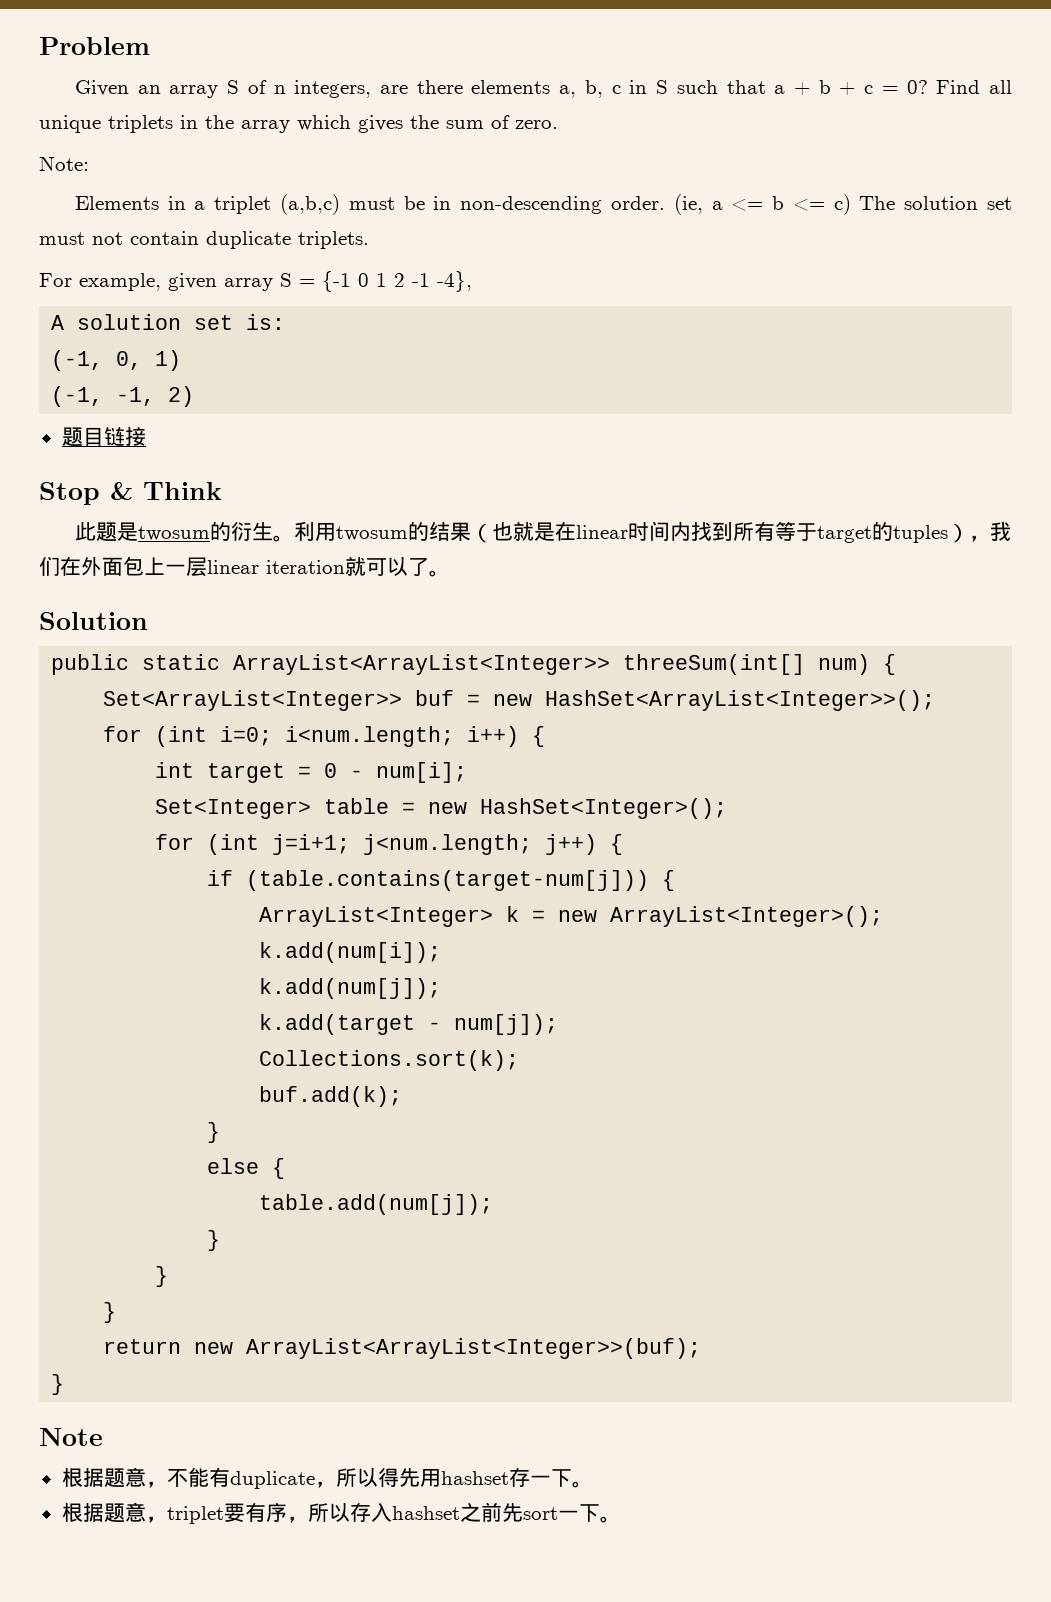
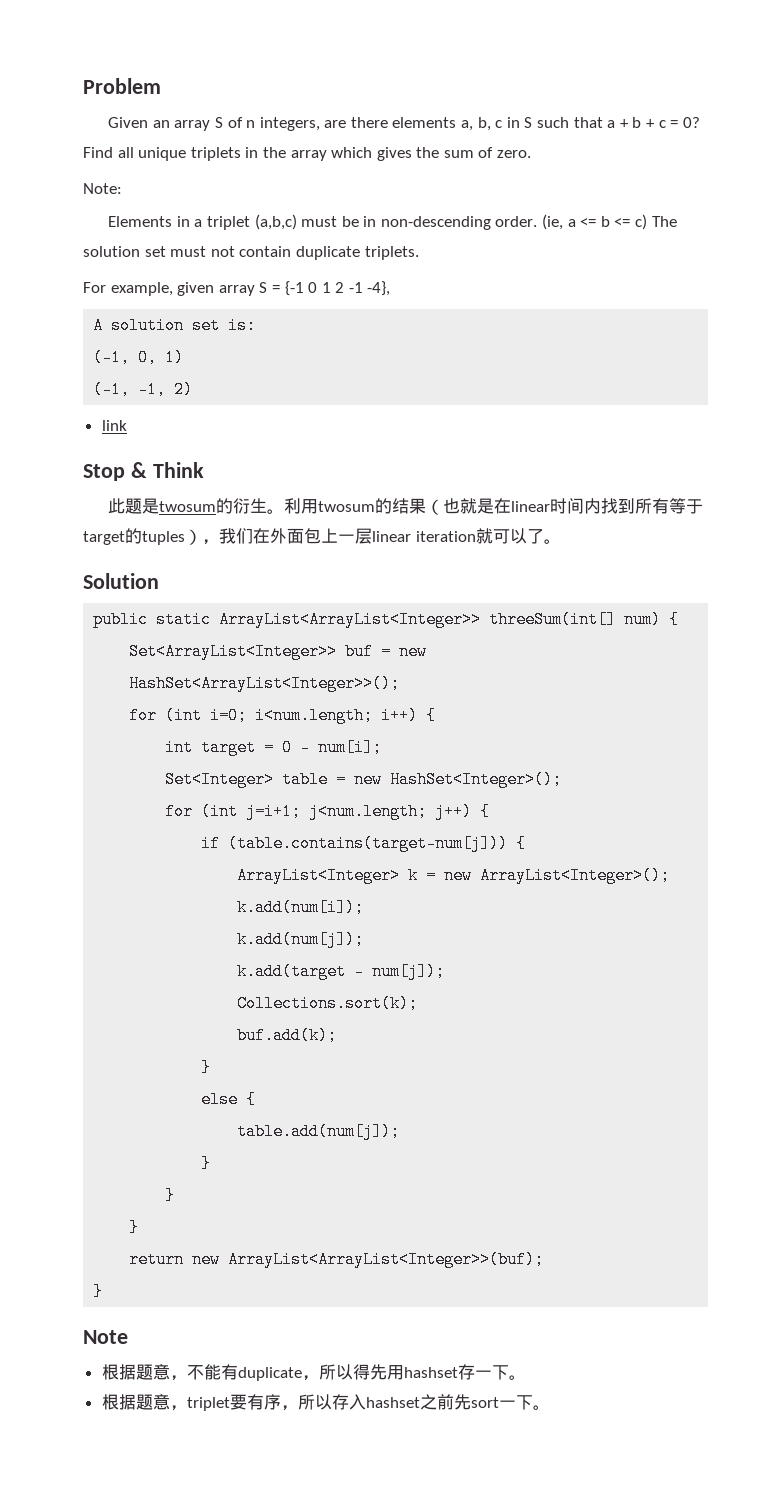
- 题目链接
+ link

